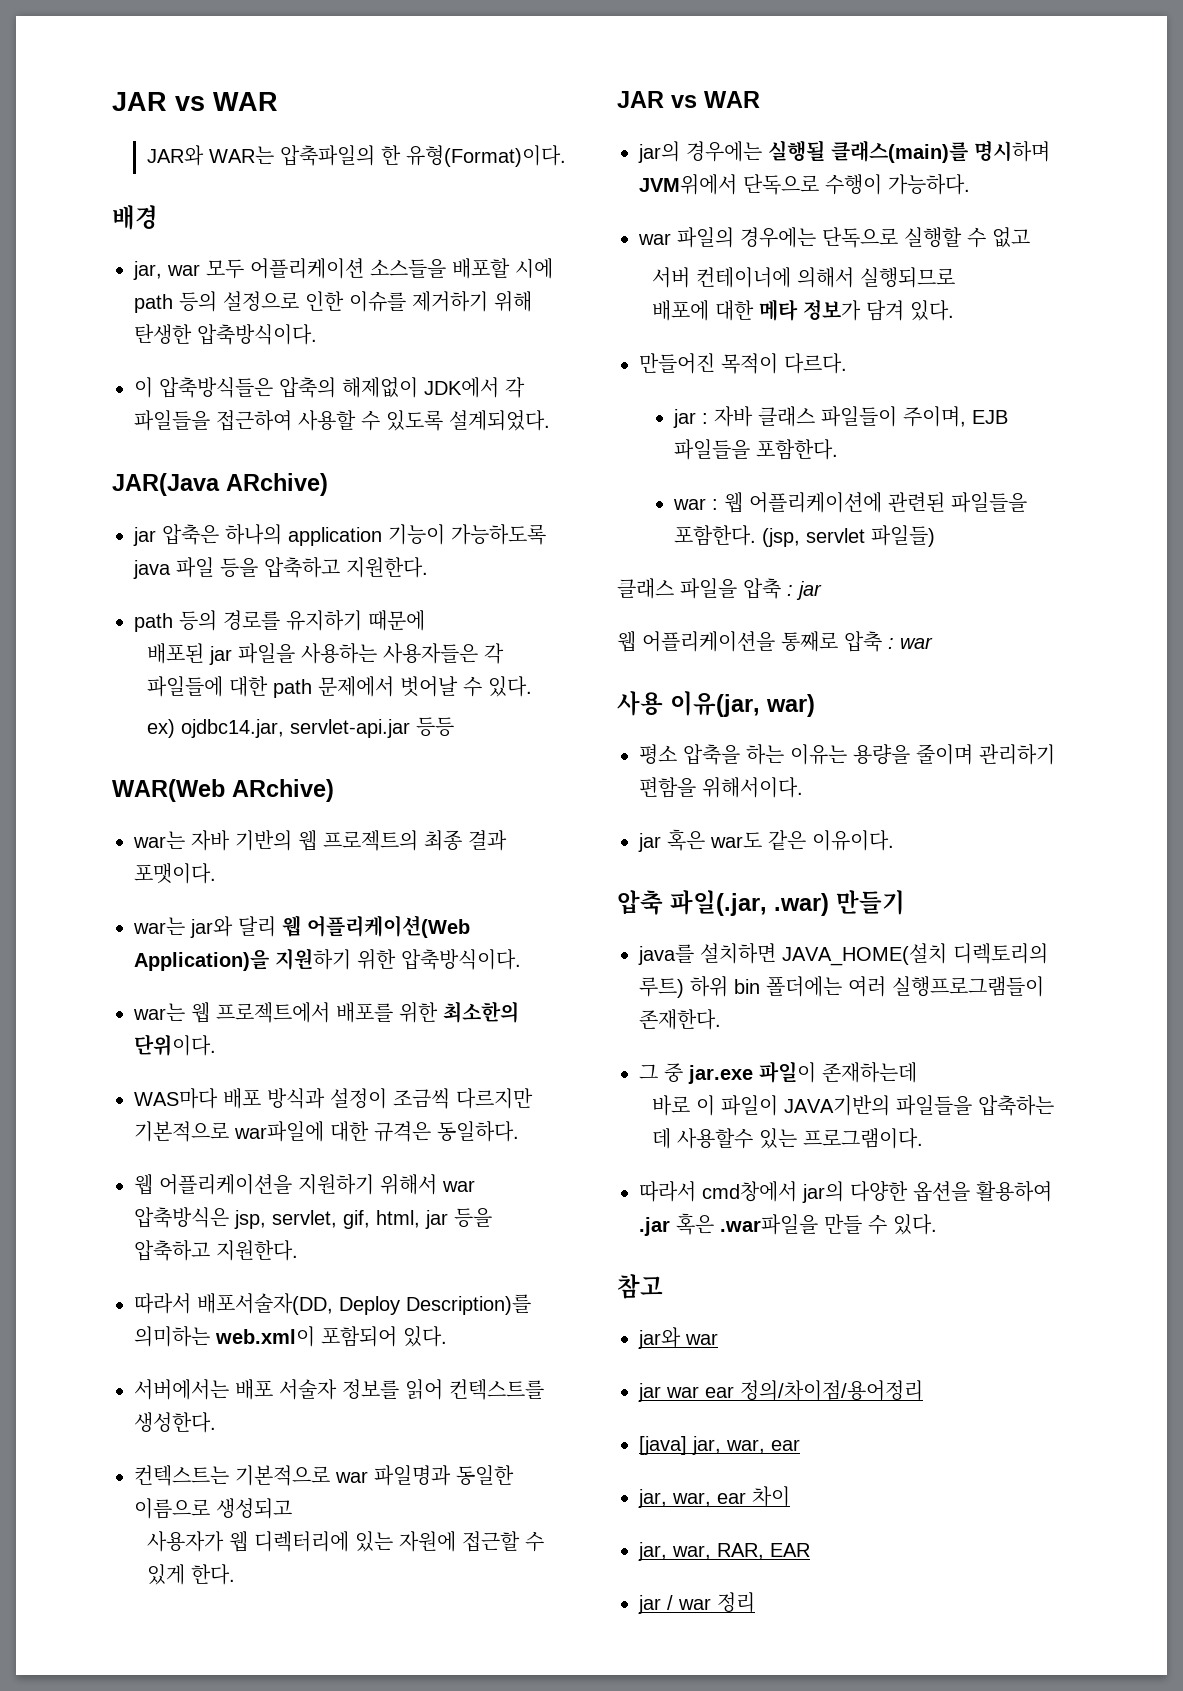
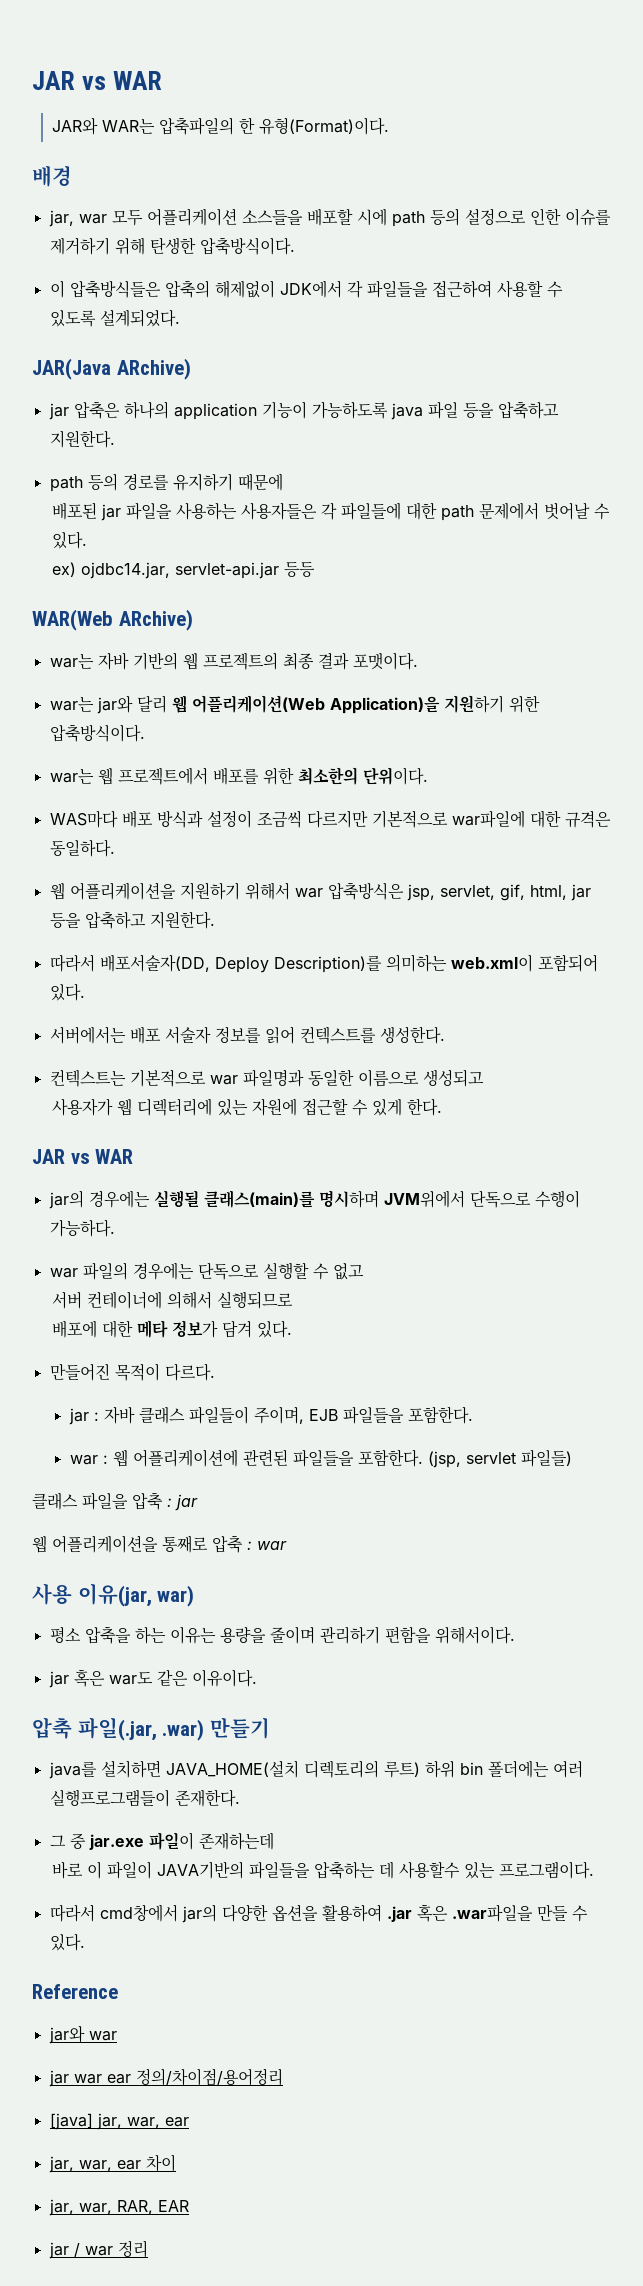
- 참고
+ Reference

